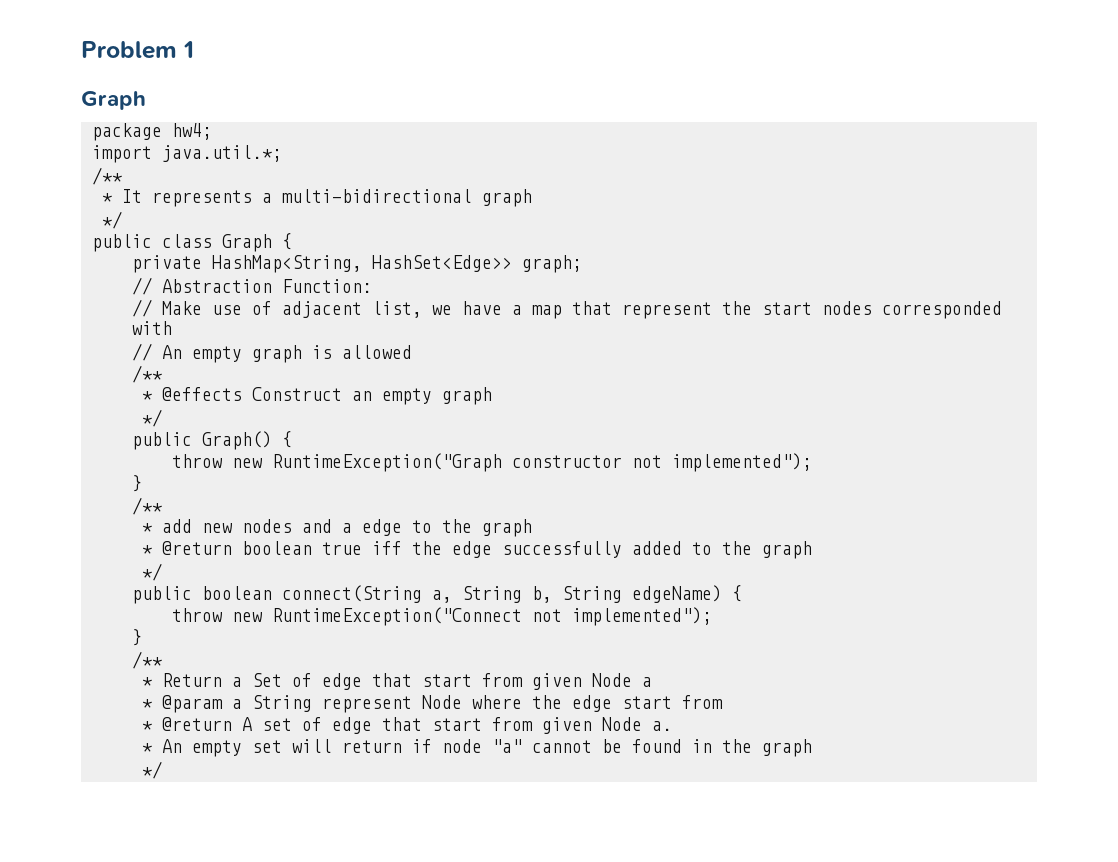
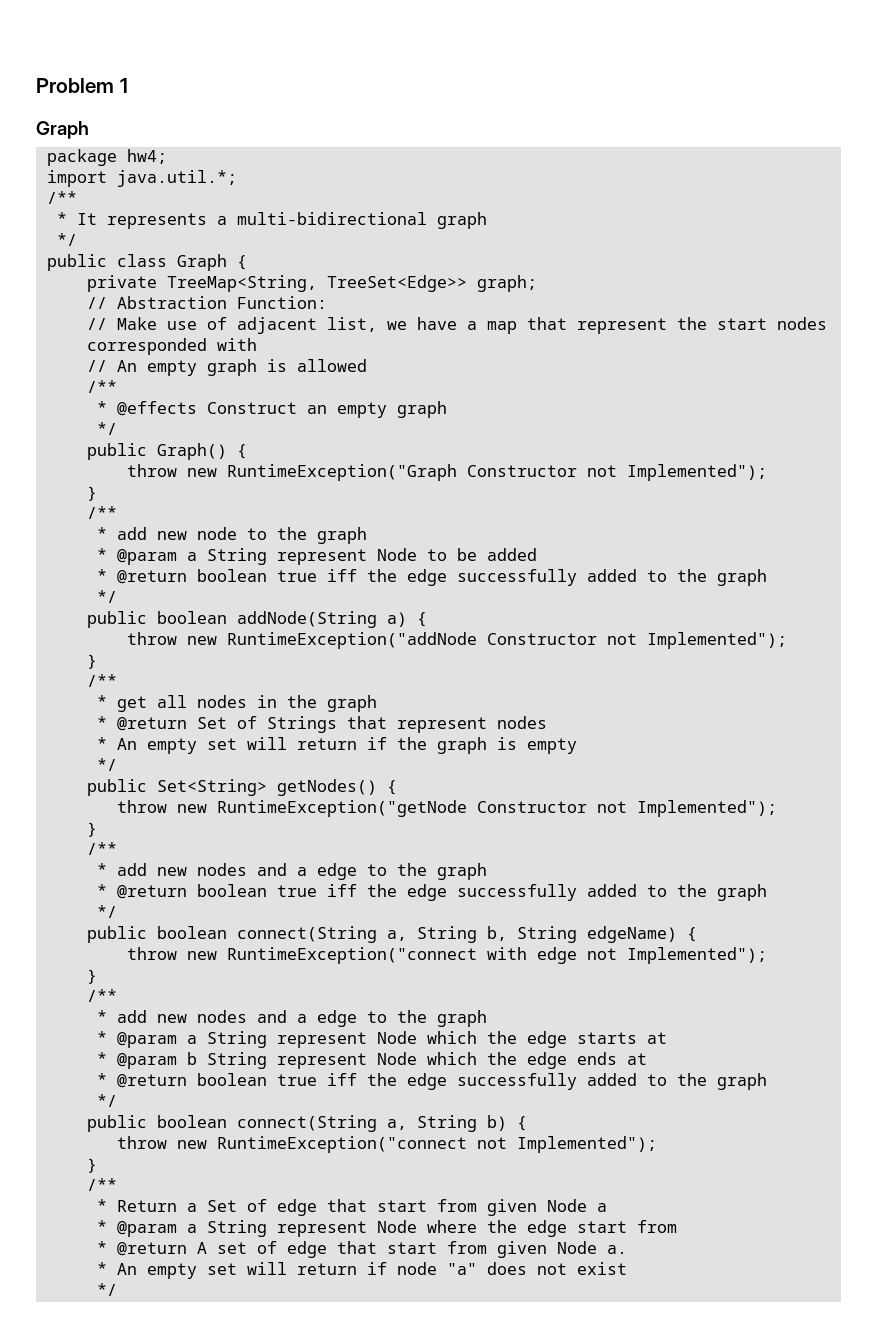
- private HashMap<String, HashSet<Edge>> graph;
+ private TreeMap<String, TreeSet<Edge>> graph;
- throw new RuntimeException("Graph constructor not implemented");
+ throw new RuntimeException("Graph Constructor not Implemented");
+ }
+ /**
+ * add new node to the graph
+ * @param a String represent Node to be added
+ * @return boolean true iff the edge successfully added to the graph
+ */
+ public boolean addNode(String a) {
+ throw new RuntimeException("addNode Constructor not Implemented");
+ }
+ /**
+ * get all nodes in the graph
+ * @return Set of Strings that represent nodes
+ * An empty set will return if the graph is empty
+ */
+ public Set<String> getNodes() {
+ throw new RuntimeException("getNode Constructor not Implemented");
- throw new RuntimeException("Connect not implemented");
+ throw new RuntimeException("connect with edge not Implemented");
+ }
+ /**
+ * add new nodes and a edge to the graph
+ * @param a String represent Node which the edge starts at
+ * @param b String represent Node which the edge ends at
+ * @return boolean true iff the edge successfully added to the graph
+ */
+ public boolean connect(String a, String b) {
+ throw new RuntimeException("connect not Implemented");
- * An empty set will return if node "a" cannot be found in the graph
+ * An empty set will return if node "a" does not exist

